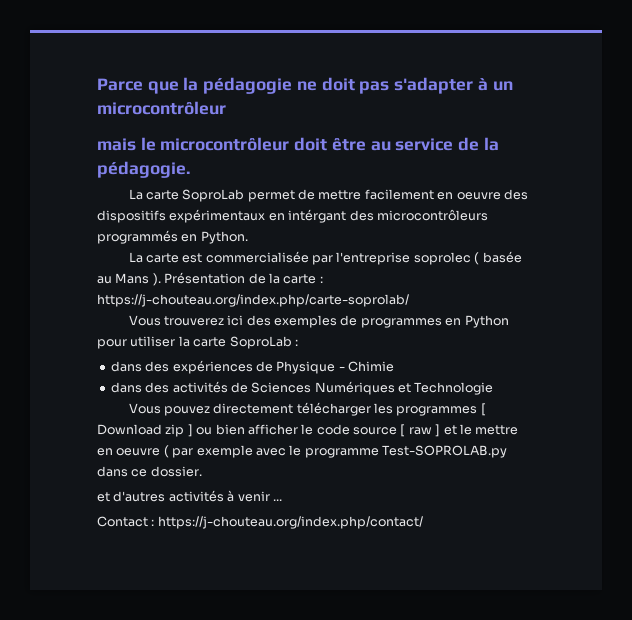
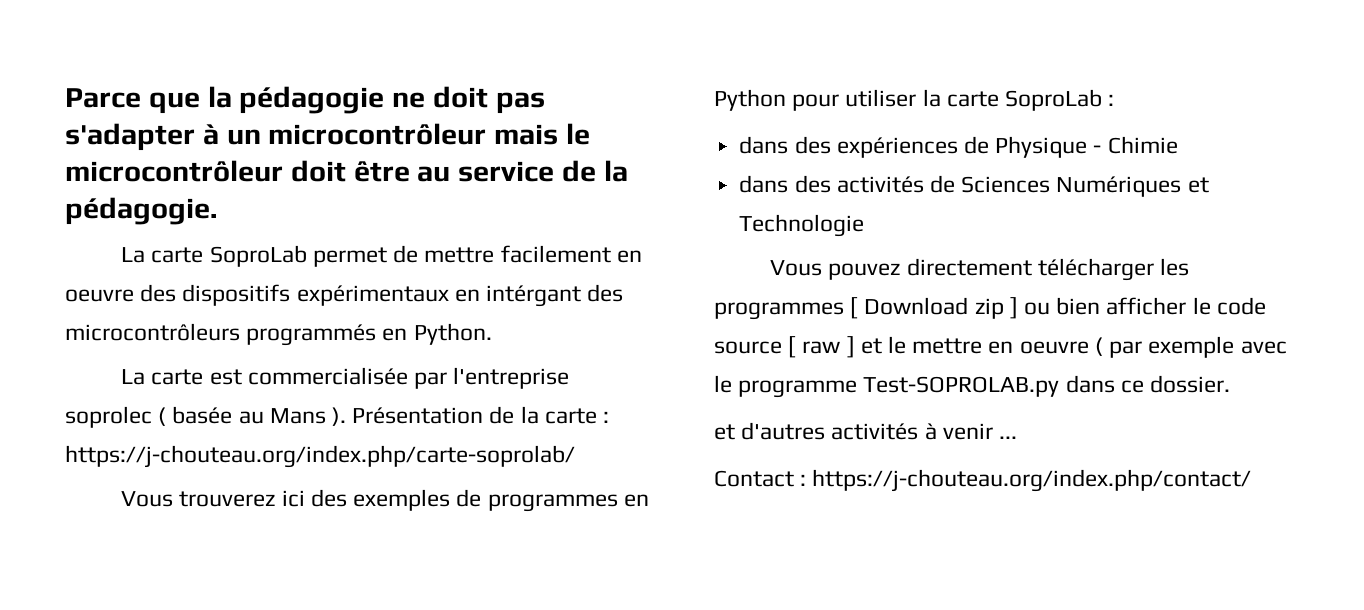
- Parce que la pédagogie ne doit pas s'adapter à un microcontrôleur
- mais le microcontrôleur doit être au service de la pédagogie.
+ Parce que la pédagogie ne doit pas s'adapter à un microcontrôleur mais le microcontrôleur doit être au service de la pédagogie.

